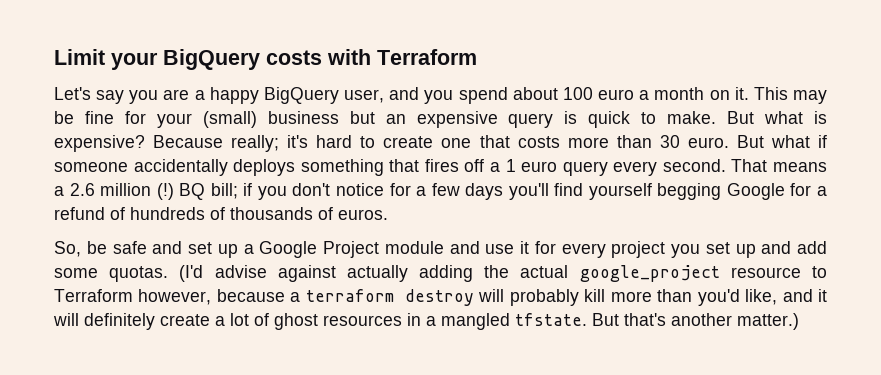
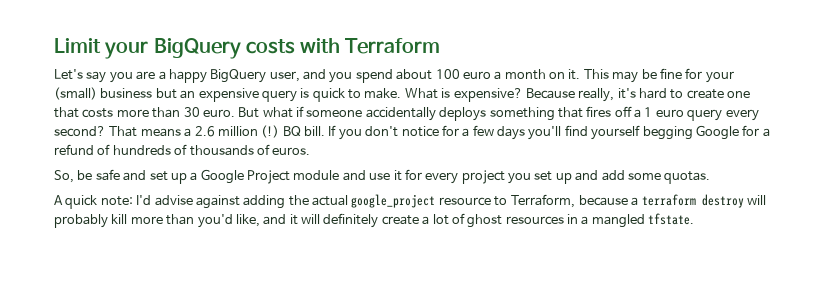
- But what is expensive?
+ What is expensive?
- Because really; it's hard to create one that costs more than 30 euro.
+ Because really, it's hard to create one that costs more than 30 euro.
- But what if someone accidentally deploys something that fires off a 1 euro query every second.
+ But what if someone accidentally deploys something that fires off a 1 euro query every second?
- BQ bill; if you don't notice for a few days you'll find yourself begging Google for a refund of hundreds of thousands of euros.
+ BQ bill. If you don't notice for a few days you'll find yourself begging Google for a refund of hundreds of thousands of euros.
- So, be safe and set up a Google Project module and use it for every project you set up and add some quotas. (I'd advise against actually adding the actual google_project resource to Terraform however, because a terraform destroy will probably kill more than you'd like, and it will definitely create a lot of ghost resources in a mangled tfstate. But that's another matter.)
+ So, be safe and set up a Google Project module and use it for every project you set up and add some quotas.
+ A quick note: I'd advise against adding the actual google_project resource to Terraform, because a terraform destroy will probably kill more than you'd like, and it will definitely create a lot of ghost resources in a mangled tfstate.

